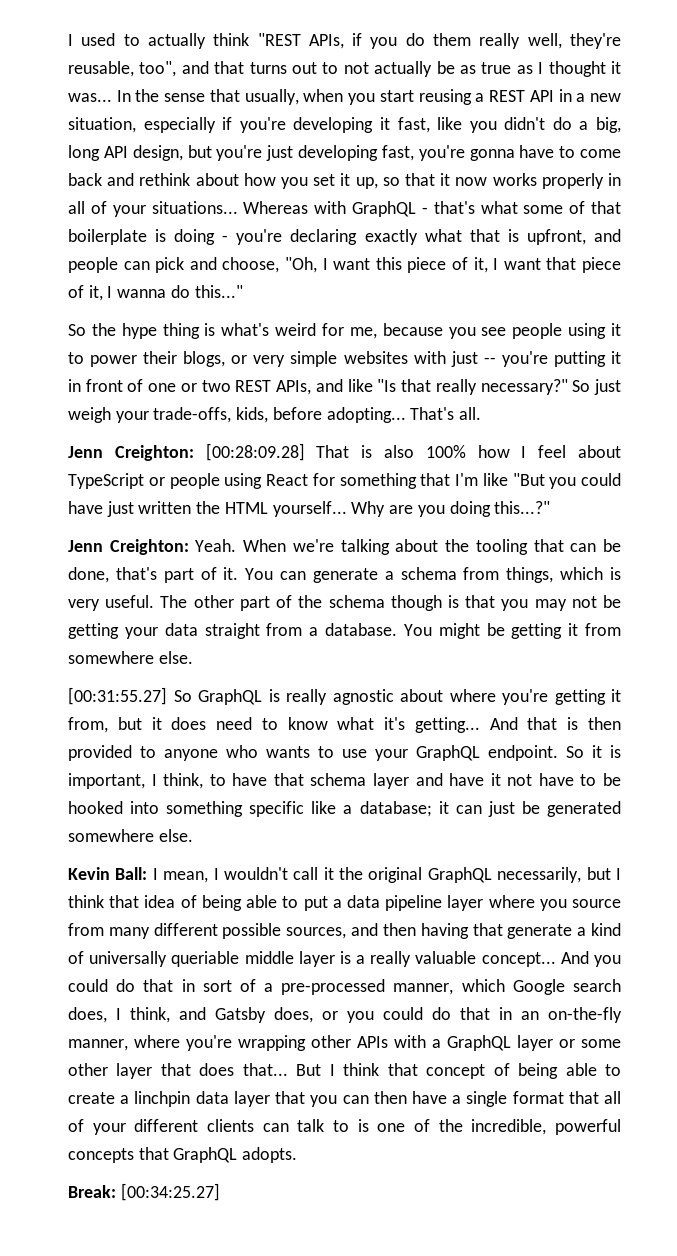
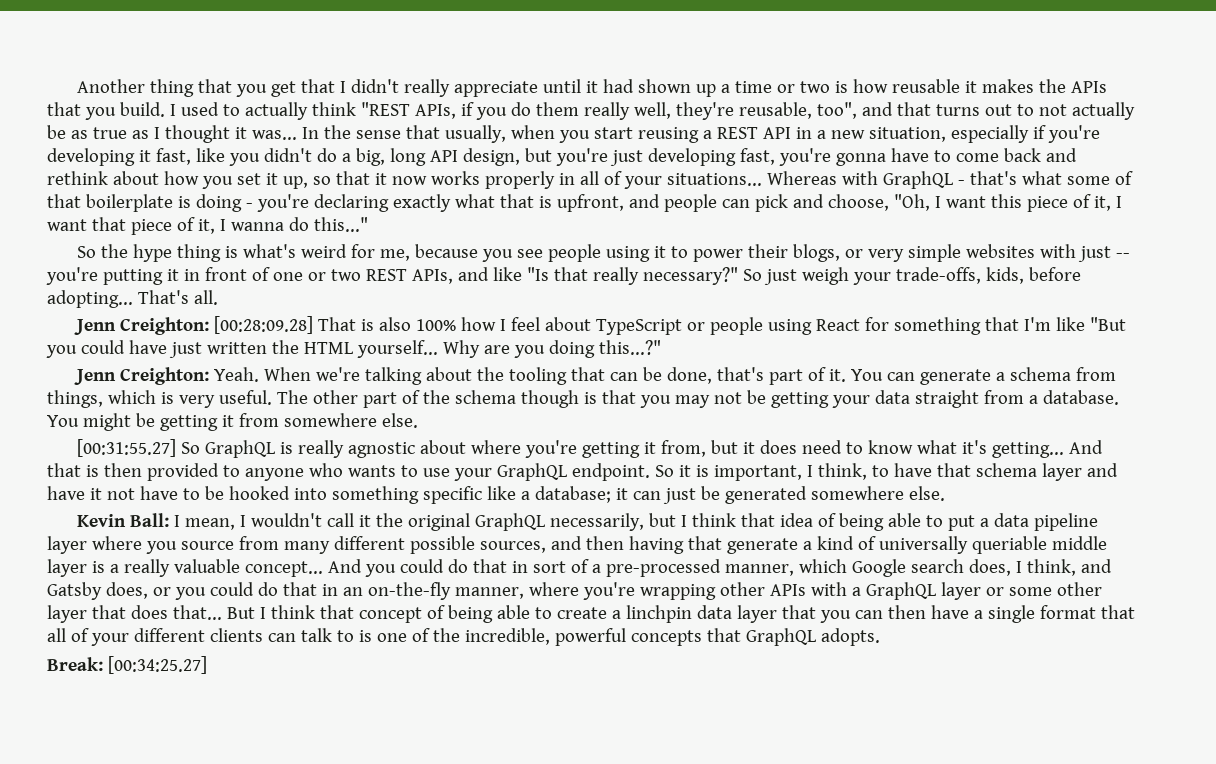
+ Another thing that you get that I didn't really appreciate until it had shown up a time or two is how reusable it makes the APIs that you build.

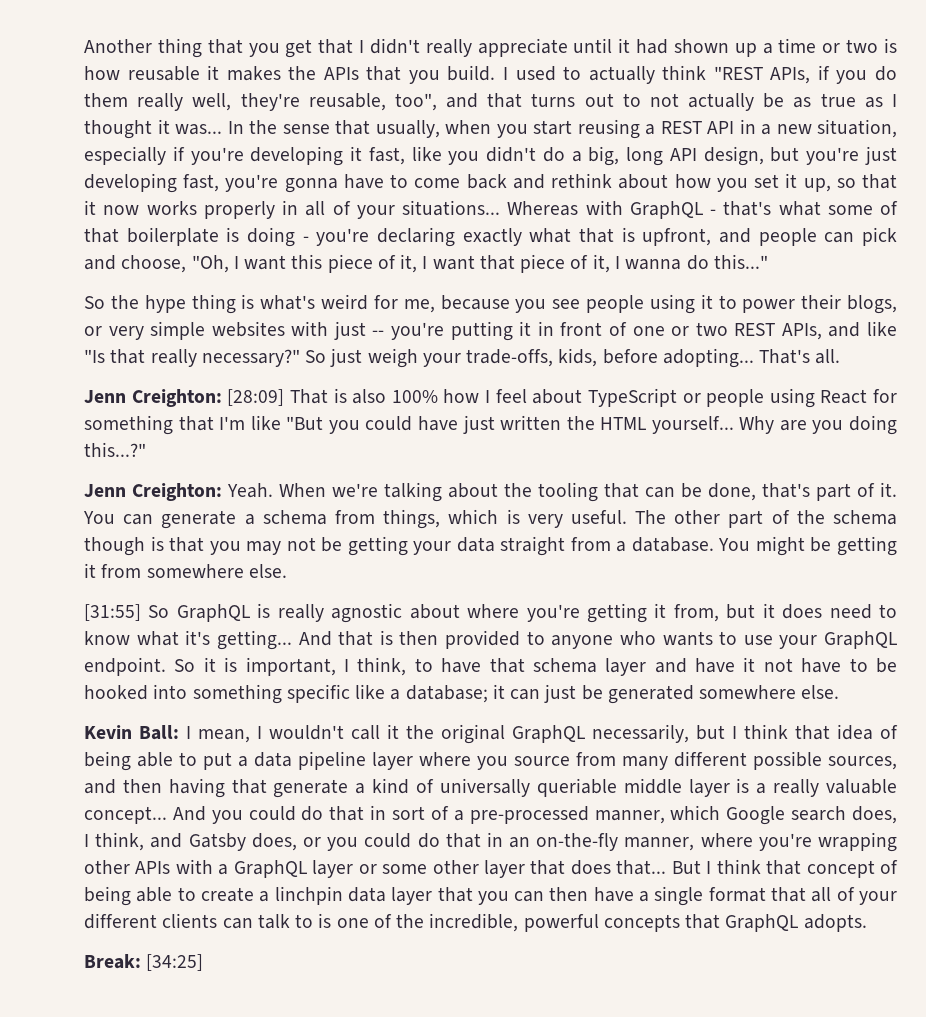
- Jenn Creighton: [00:28:09.28] That is also 100% how I feel about TypeScript or people using React for something that I'm like "But you could have just written the HTML yourself...
+ Jenn Creighton: [28:09] That is also 100% how I feel about TypeScript or people using React for something that I'm like "But you could have just written the HTML yourself...
- [00:31:55.27] So GraphQL is really agnostic about where you're getting it from, but it does need to know what it's getting...
+ [31:55] So GraphQL is really agnostic about where you're getting it from, but it does need to know what it's getting...
- Break: [00:34:25.27]
+ Break: [34:25]

